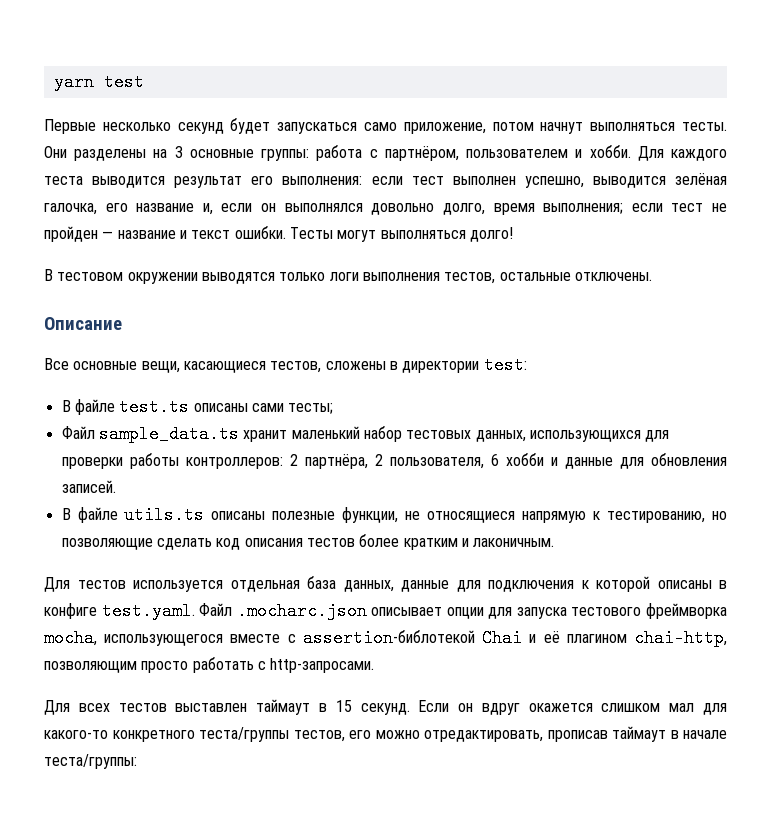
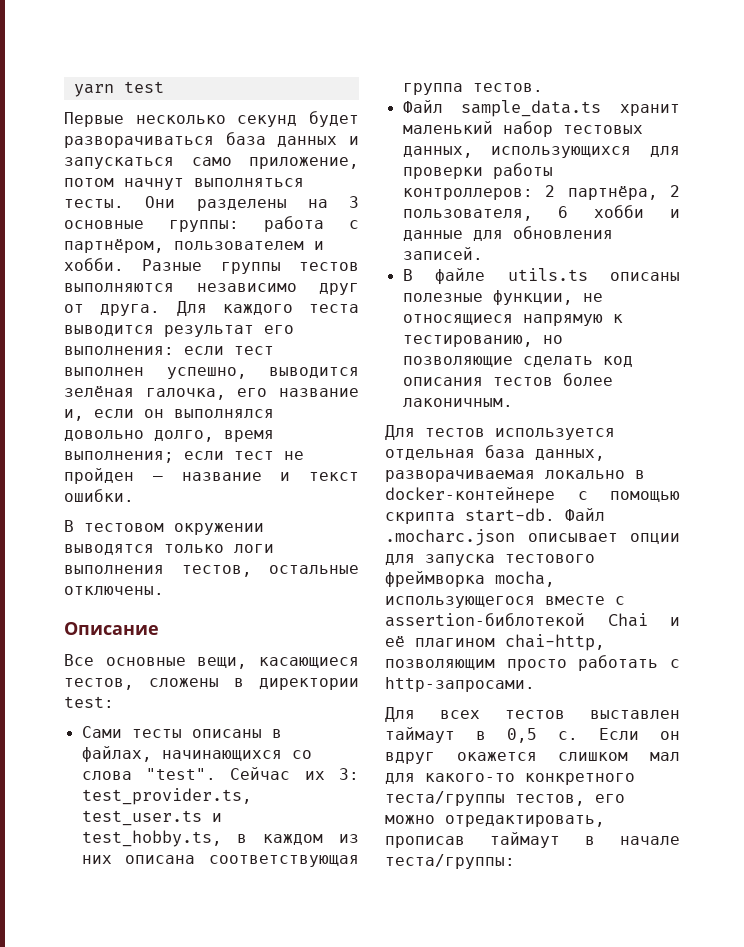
- Первые несколько секунд будет запускаться само приложение, потом начнут выполняться тесты.
+ Первые несколько секунд будет разворачиваться база данных и запускаться само приложение, потом начнут выполняться тесты.
+ Разные группы тестов выполняются независимо друг от друга.
- Тесты могут выполняться долго!
- В файле test.ts описаны сами тесты;
+ Сами тесты описаны в файлах, начинающихся со слова "test". Сейчас их 3: test_provider.ts, test_user.ts и test_hobby.ts, в каждом из них описана соответствующая группа тестов.
- В файле utils.ts описаны полезные функции, не относящиеся напрямую к тестированию, но позволяющие сделать код описания тестов более кратким и лаконичным.
+ В файле utils.ts описаны полезные функции, не относящиеся напрямую к тестированию, но позволяющие сделать код описания тестов более лаконичным.
- Для тестов используется отдельная база данных, данные для подключения к которой описаны в конфиге test.yaml. Файл .mocharc.json описывает опции для запуска тестового фреймворка mocha, использующегося вместе с assertion-библотекой Chai и её плагином chai-http, позволяющим просто работать с http-запросами.
+ Для тестов используется отдельная база данных, разворачиваемая локально в docker-контейнере с помощью скрипта start-db. Файл .mocharc.json описывает опции для запуска тестового фреймворка mocha, использующегося вместе с assertion-библотекой Chai и её плагином chai-http, позволяющим просто работать с http-запросами.
- Для всех тестов выставлен таймаут в 15 секунд.
+ Для всех тестов выставлен таймаут в 0,5 c.

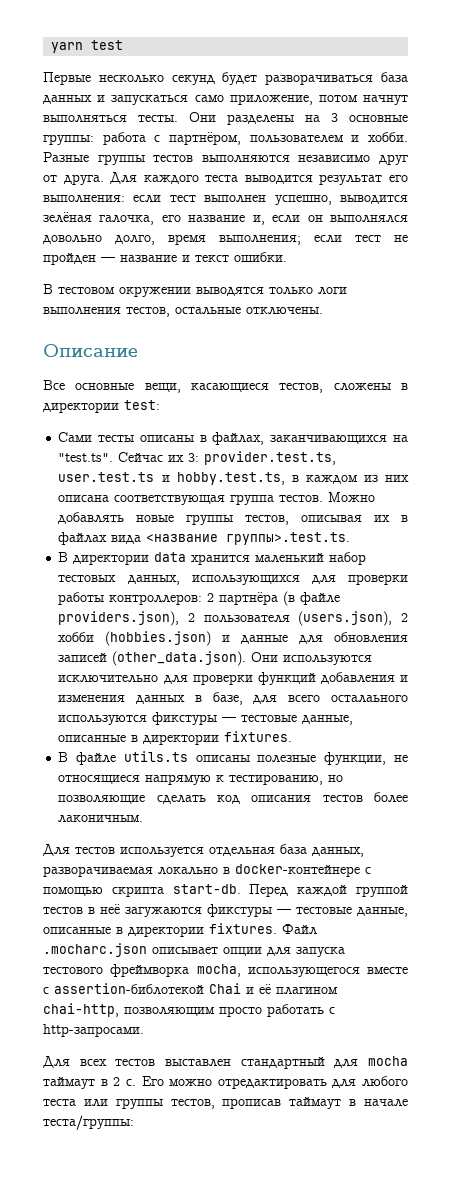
- Сами тесты описаны в файлах, начинающихся со слова "test". Сейчас их 3: test_provider.ts, test_user.ts и test_hobby.ts, в каждом из них описана соответствующая группа тестов.
- Файл sample_data.ts хранит маленький набор тестовых данных, использующихся для проверки работы контроллеров: 2 партнёра, 2 пользователя, 6 хобби и данные для обновления записей.
+ Сами тесты описаны в файлах, заканчивающихся на "test.ts". Сейчас их 3: provider.test.ts, user.test.ts и hobby.test.ts, в каждом из них описана соответствующая группа тестов. Можно добавлять новые группы тестов, описывая их в файлах вида <название группы>.test.ts.
+ В директории data хранится маленький набор тестовых данных, использующихся для проверки работы контроллеров: 2 партнёра (в файле providers.json), 2 пользователя (users.json), 2 хобби (hobbies.json) и данные для обновления записей (other_data.json). Они используются исключительно для проверки функций добавления и изменения данных в базе, для всего осталаьного используются фикстуры — тестовые данные, описанные в директории fixtures.
+ Перед каждой группой тестов в неё загужаются фикстуры — тестовые данные, описанные в директории fixtures.
- Для всех тестов выставлен таймаут в 0,5 c. Если он вдруг окажется слишком мал для какого-то конкретного теста/группы тестов, его можно отредактировать, прописав таймаут в начале теста/группы:
+ Для всех тестов выставлен стандартный для mocha таймаут в 2 c. Его можно отредактировать для любого теста или группы тестов, прописав таймаут в начале теста/группы:

